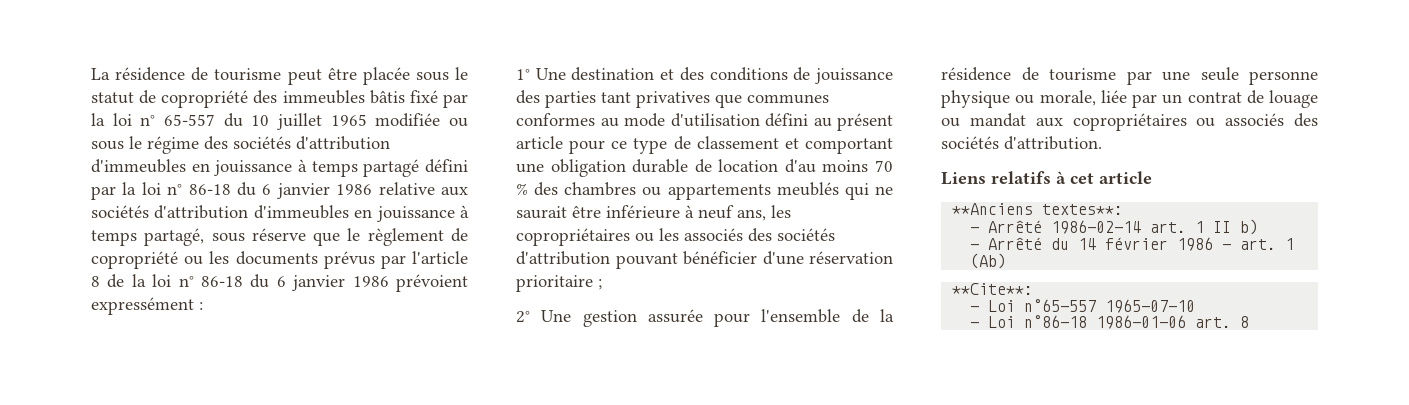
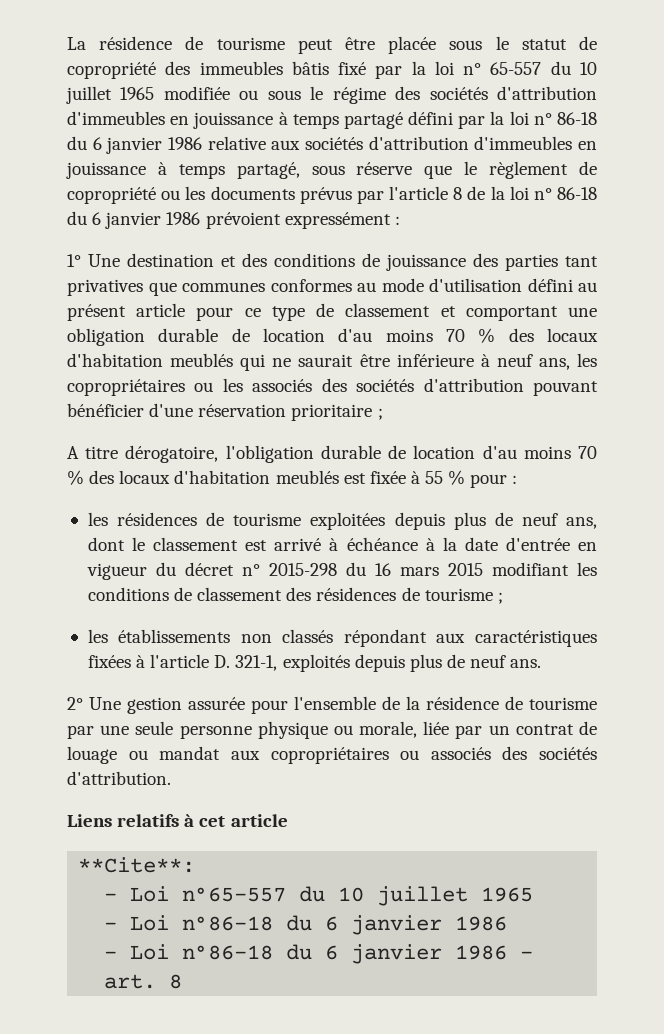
- 1° Une destination et des conditions de jouissance des parties tant privatives que communes conformes au mode d'utilisation défini au présent article pour ce type de classement et comportant une obligation durable de location d'au moins 70 % des chambres ou appartements meublés qui ne saurait être inférieure à neuf ans, les copropriétaires ou les associés des sociétés d'attribution pouvant bénéficier d'une réservation prioritaire ;
+ 1° Une destination et des conditions de jouissance des parties tant privatives que communes conformes au mode d'utilisation défini au présent article pour ce type de classement et comportant une obligation durable de location d'au moins 70 % des locaux d'habitation meublés qui ne saurait être inférieure à neuf ans, les copropriétaires ou les associés des sociétés d'attribution pouvant bénéficier d'une réservation prioritaire ;
+ A titre dérogatoire, l'obligation durable de location d'au moins 70 % des locaux d'habitation meublés est fixée à 55 % pour :
+ les résidences de tourisme exploitées depuis plus de neuf ans, dont le classement est arrivé à échéance à la date d'entrée en vigueur du décret n° 2015-298 du 16 mars 2015 modifiant les conditions de classement des résidences de tourisme ;
+ les établissements non classés répondant aux caractéristiques fixées à l'article D. 321-1, exploités depuis plus de neuf ans.
- **Anciens textes**:
- - Arrêté 1986-02-14 art. 1 II b)
- - Arrêté du 14 février 1986 - art. 1 (Ab)
- - Loi n°65-557 1965-07-10
- - Loi n°86-18 1986-01-06 art. 8
+ - Loi n°65-557 du 10 juillet 1965
+ - Loi n°86-18 du 6 janvier 1986
+ - Loi n°86-18 du 6 janvier 1986 - art. 8

